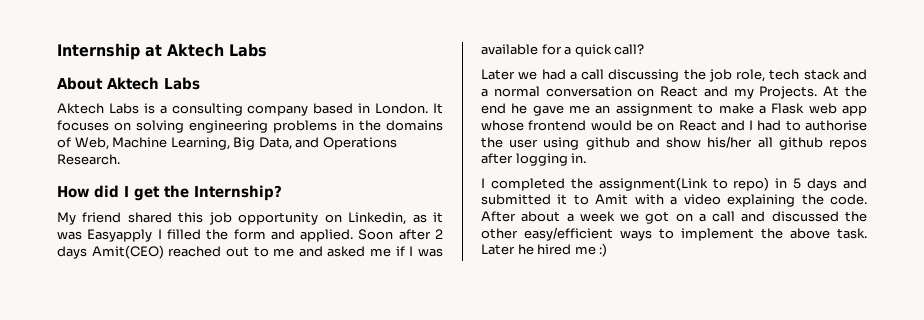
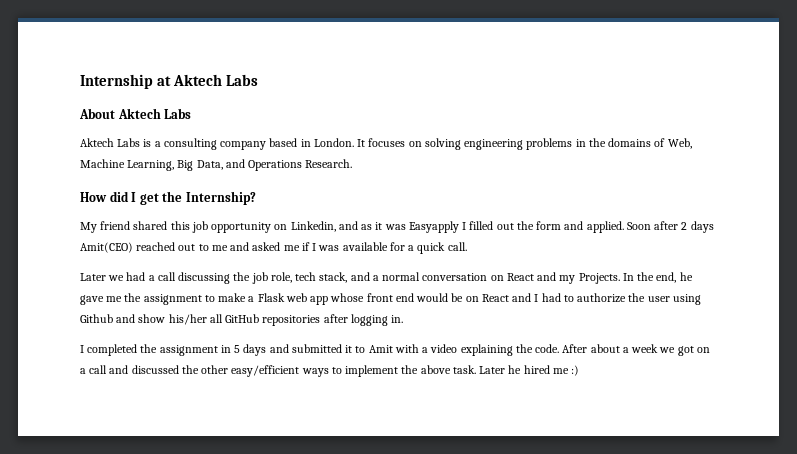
- My friend shared this job opportunity on Linkedin, as it was Easyapply I filled the form and applied.
+ My friend shared this job opportunity on Linkedin, and as it was Easyapply I filled out the form and applied.
- Soon after 2 days Amit(CEO) reached out to me and asked me if I was available for a quick call?
+ Soon after 2 days Amit(CEO) reached out to me and asked me if I was available for a quick call.
- Later we had a call discussing the job role, tech stack and a normal conversation on React and my Projects.
+ Later we had a call discussing the job role, tech stack, and a normal conversation on React and my Projects.
- At the end he gave me an assignment to make a Flask web app whose frontend would be on React and I had to authorise the user using github and show his/her all github repos after logging in.
+ In the end, he gave me the assignment to make a Flask web app whose front end would be on React and I had to authorize the user using Github and show his/her all GitHub repositories after logging in.
- I completed the assignment(Link to repo) in 5 days and submitted it to Amit with a video explaining the code.
+ I completed the assignment in 5 days and submitted it to Amit with a video explaining the code.

